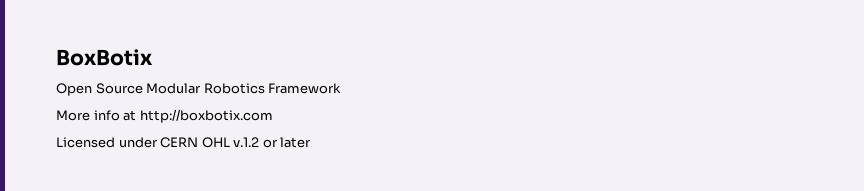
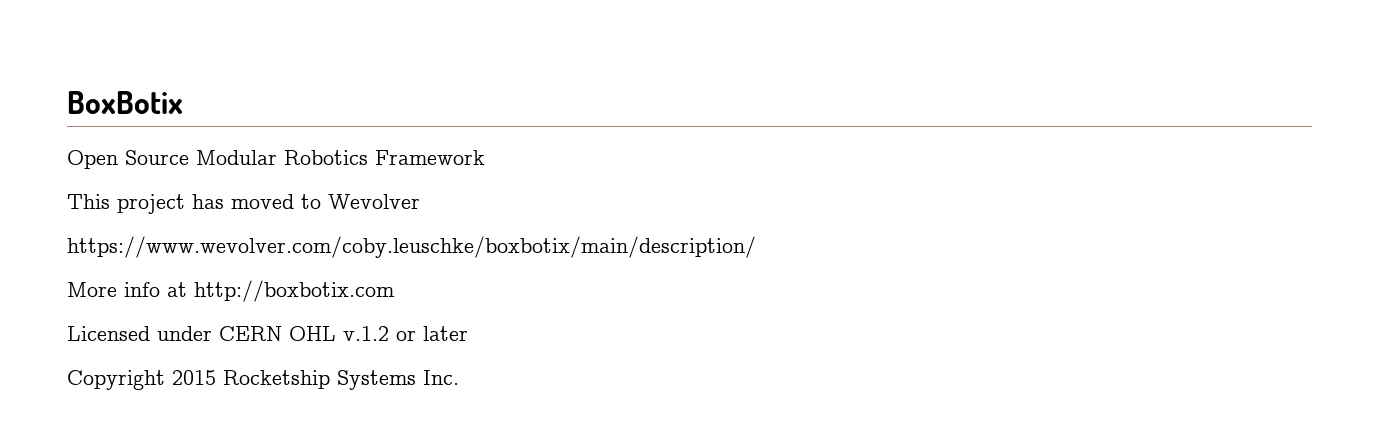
+ This project has moved to Wevolver
+ https://www.wevolver.com/coby.leuschke/boxbotix/main/description/
+ Copyright 2015 Rocketship Systems Inc.

